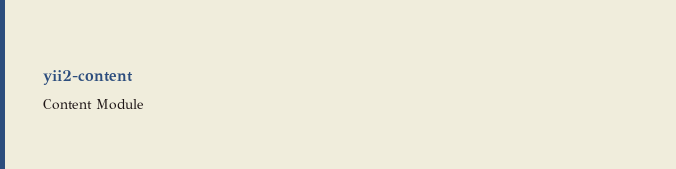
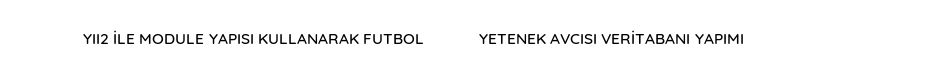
- yii2-content
- Content Module
+ YII2 İLE MODULE YAPISI KULLANARAK FUTBOL YETENEK AVCISI VERİTABANI YAPIMI

